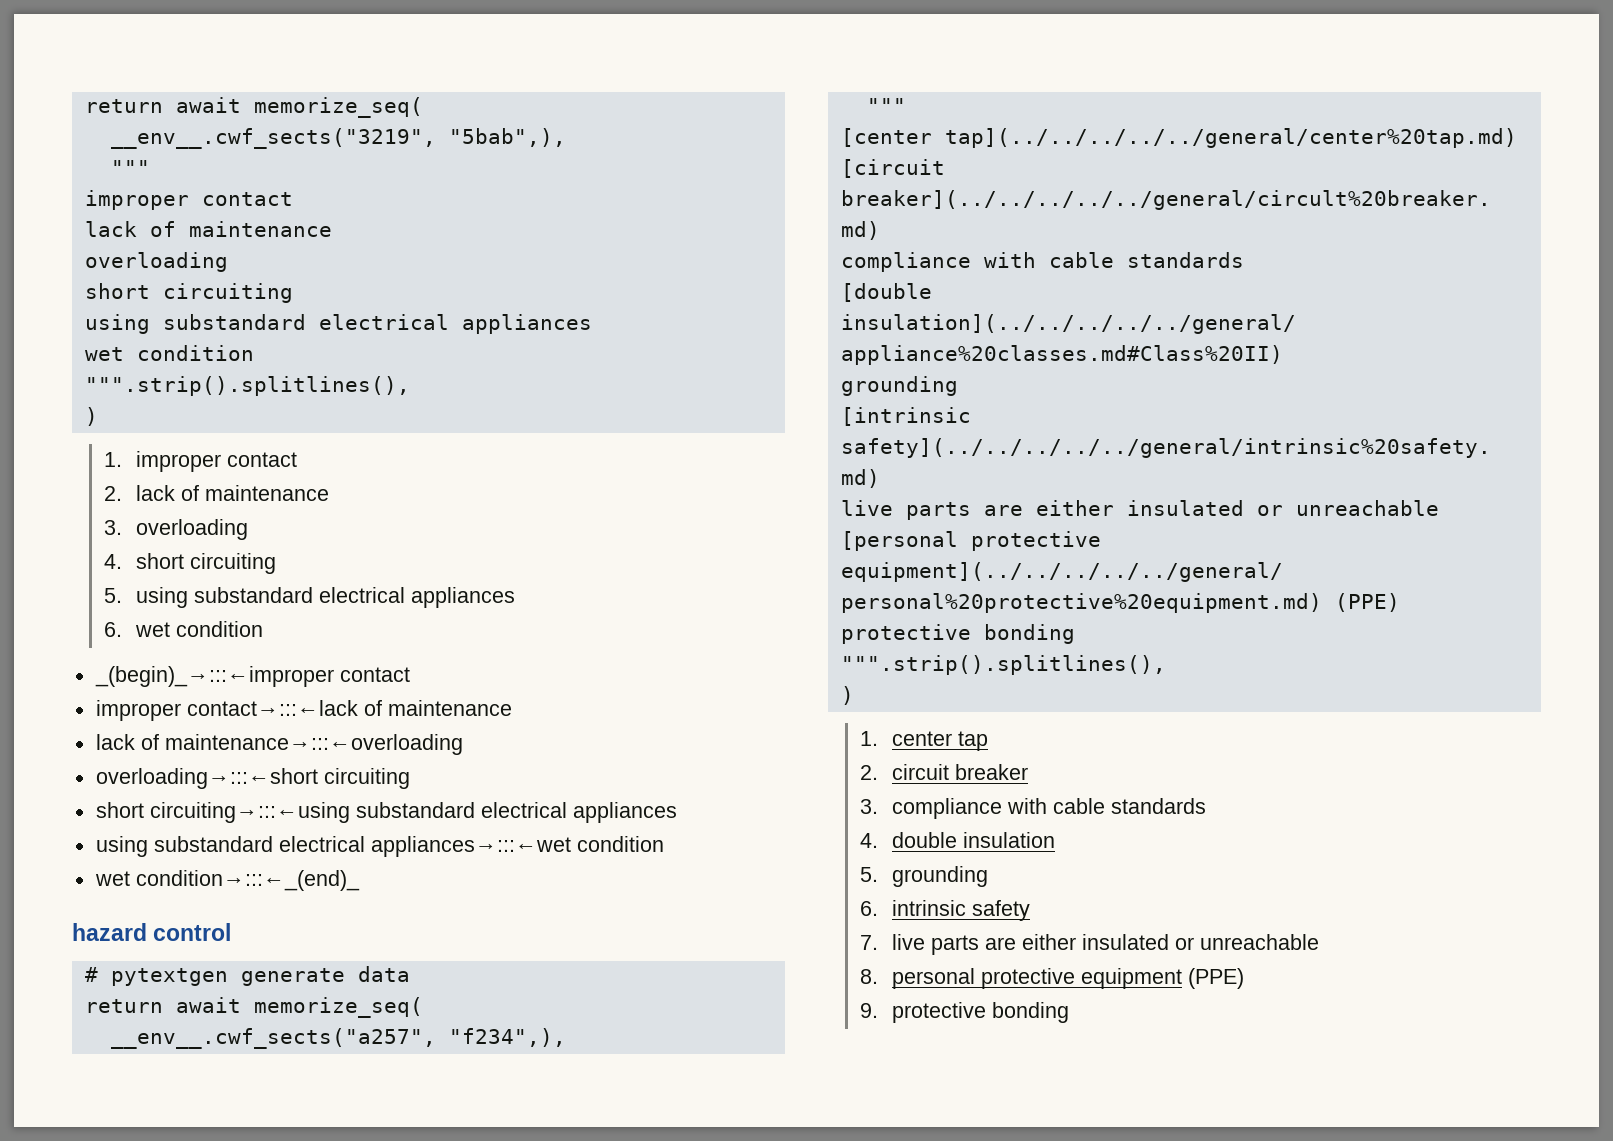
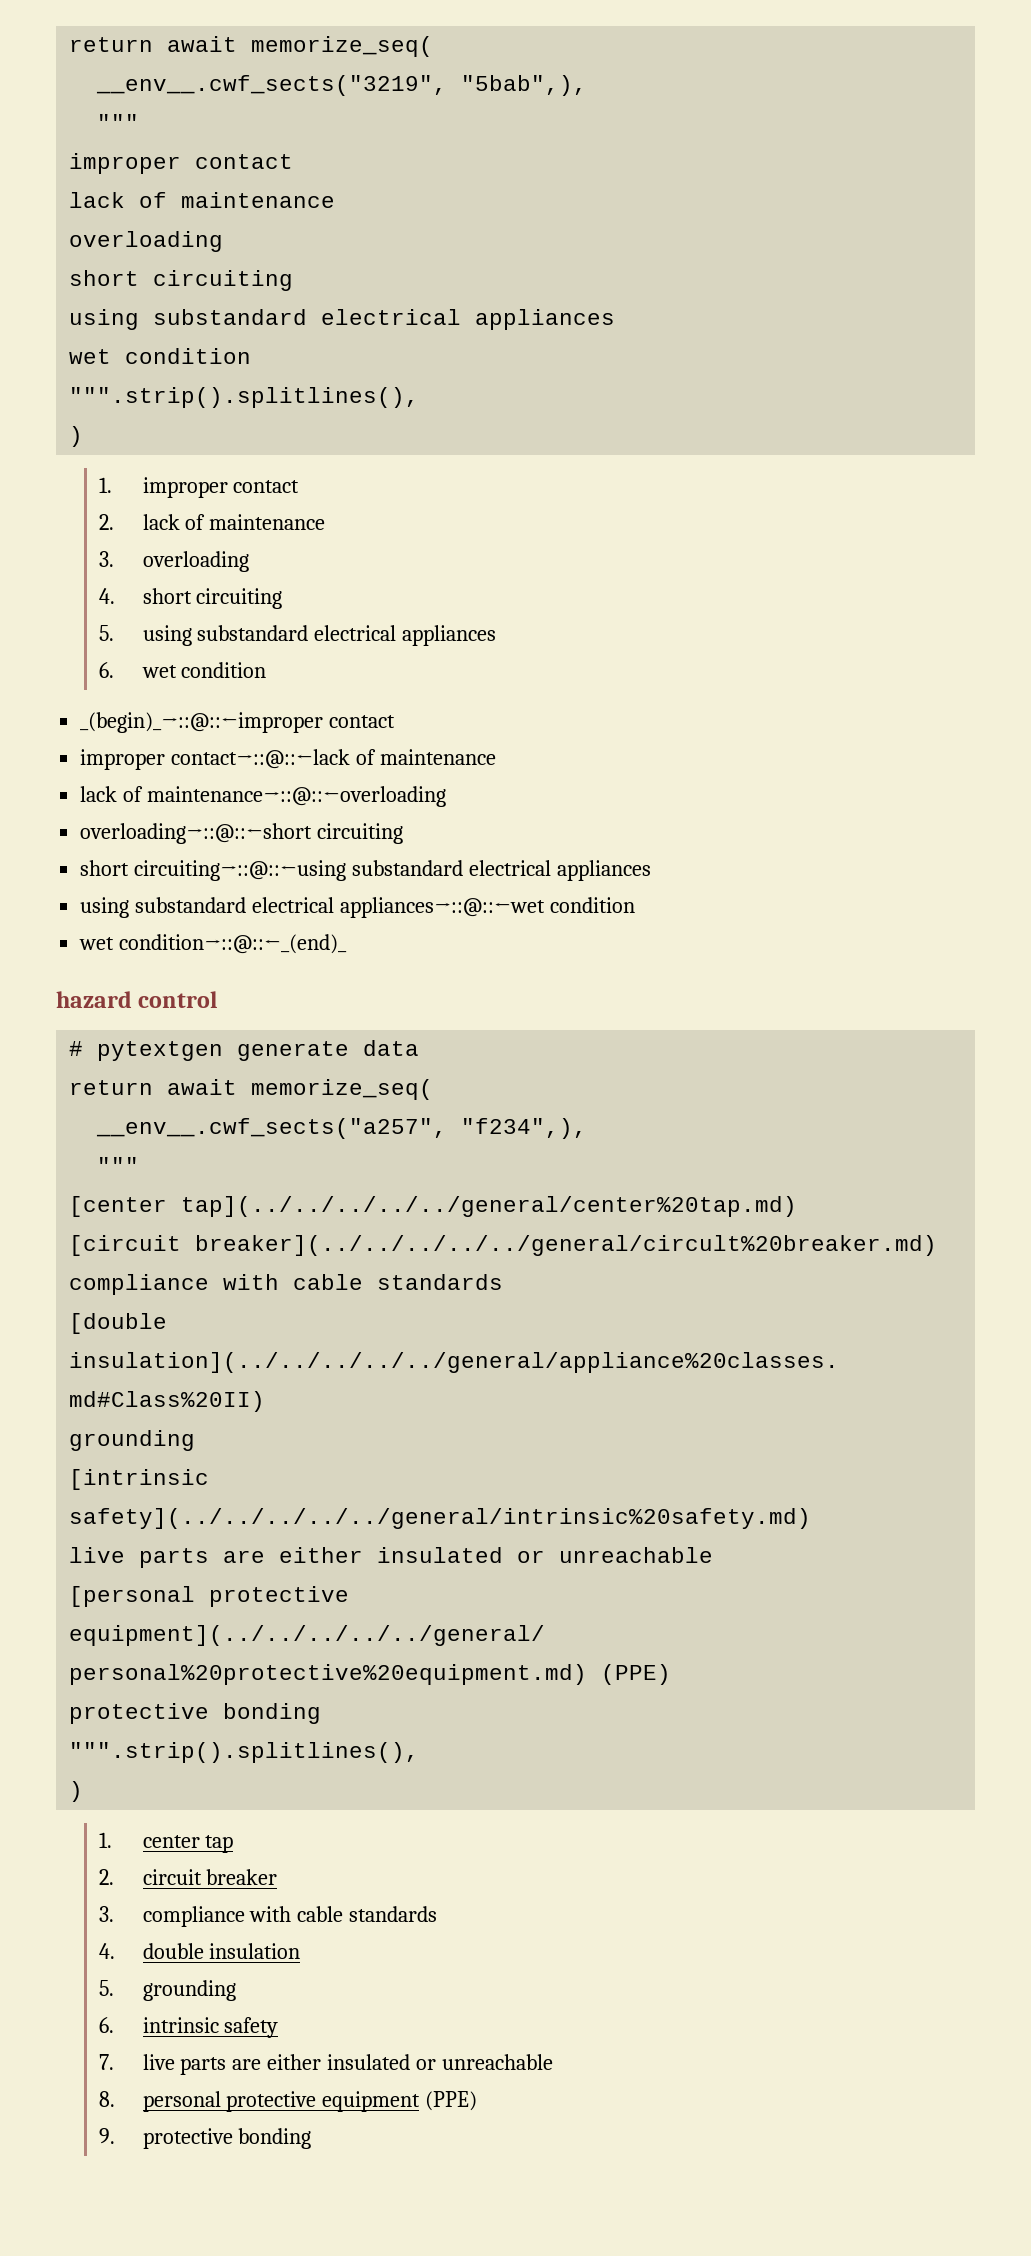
- _(begin)_→:::←improper contact
+ _(begin)_→::@::←improper contact
- improper contact→:::←lack of maintenance
+ improper contact→::@::←lack of maintenance
- lack of maintenance→:::←overloading
- overloading→:::←short circuiting
+ lack of maintenance→::@::←overloading
+ overloading→::@::←short circuiting
- short circuiting→:::←using substandard electrical appliances
+ short circuiting→::@::←using substandard electrical appliances
- using substandard electrical appliances→:::←wet condition
+ using substandard electrical appliances→::@::←wet condition
- wet condition→:::←_(end)_
+ wet condition→::@::←_(end)_

